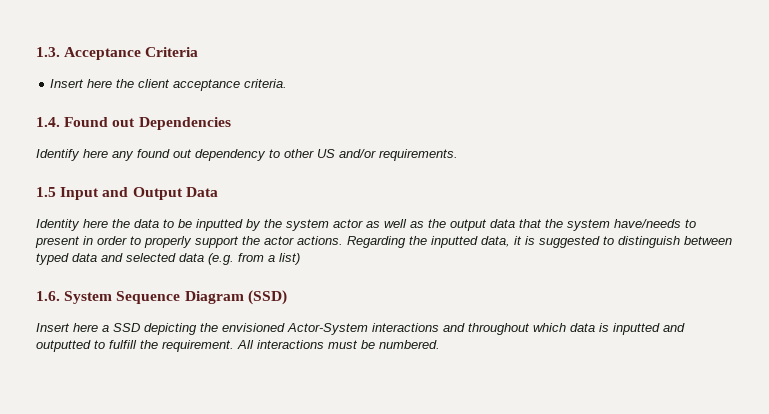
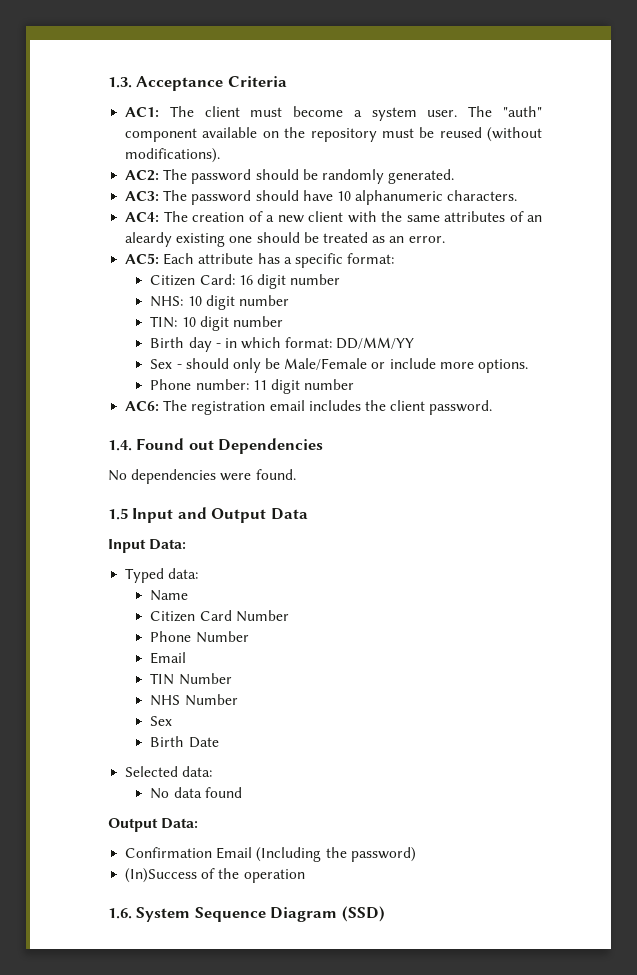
- Insert here the client acceptance criteria.
+ AC1: The client must become a system user. The "auth" component available on the repository must be reused (without modifications).
+ AC2: The password should be randomly generated.
+ AC3: The password should have 10 alphanumeric characters.
+ AC4: The creation of a new client with the same attributes of an aleardy existing one should be treated as an error.
+ AC5: Each attribute has a specific format:
+ Citizen Card: 16 digit number
+ NHS: 10 digit number
+ TIN: 10 digit number
+ Birth day - in which format: DD/MM/YY
+ Sex - should only be Male/Female or include more options.
+ Phone number: 11 digit number
+ AC6: The registration email includes the client password.
  1.4. Found out Dependencies
- Identify here any found out dependency to other US and/or requirements.
+ No dependencies were found.
- Identity here the data to be inputted by the system actor as well as the output data that the system have/needs to present in order to properly support the actor actions. Regarding the inputted data, it is suggested to distinguish between typed data and selected data (e.g. from a list)
+ Input Data:
+ Typed data:
+ Name
+ Citizen Card Number
+ Phone Number
+ Email
+ TIN Number
+ NHS Number
+ Sex
+ Birth Date
+ Selected data:
+ No data found
+ Output Data:
+ Confirmation Email (Including the password)
+ (In)Success of the operation
- Insert here a SSD depicting the envisioned Actor-System interactions and throughout which data is inputted and outputted to fulfill the requirement. All interactions must be numbered.

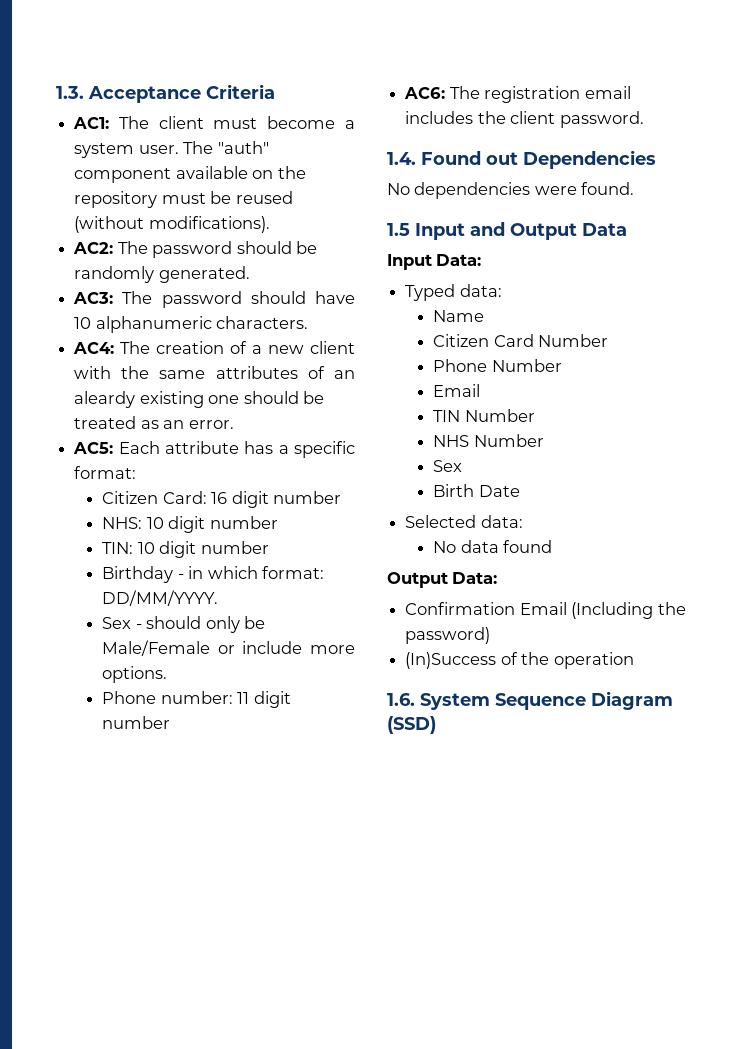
- Birth day - in which format: DD/MM/YY
+ Birthday - in which format: DD/MM/YYYY.

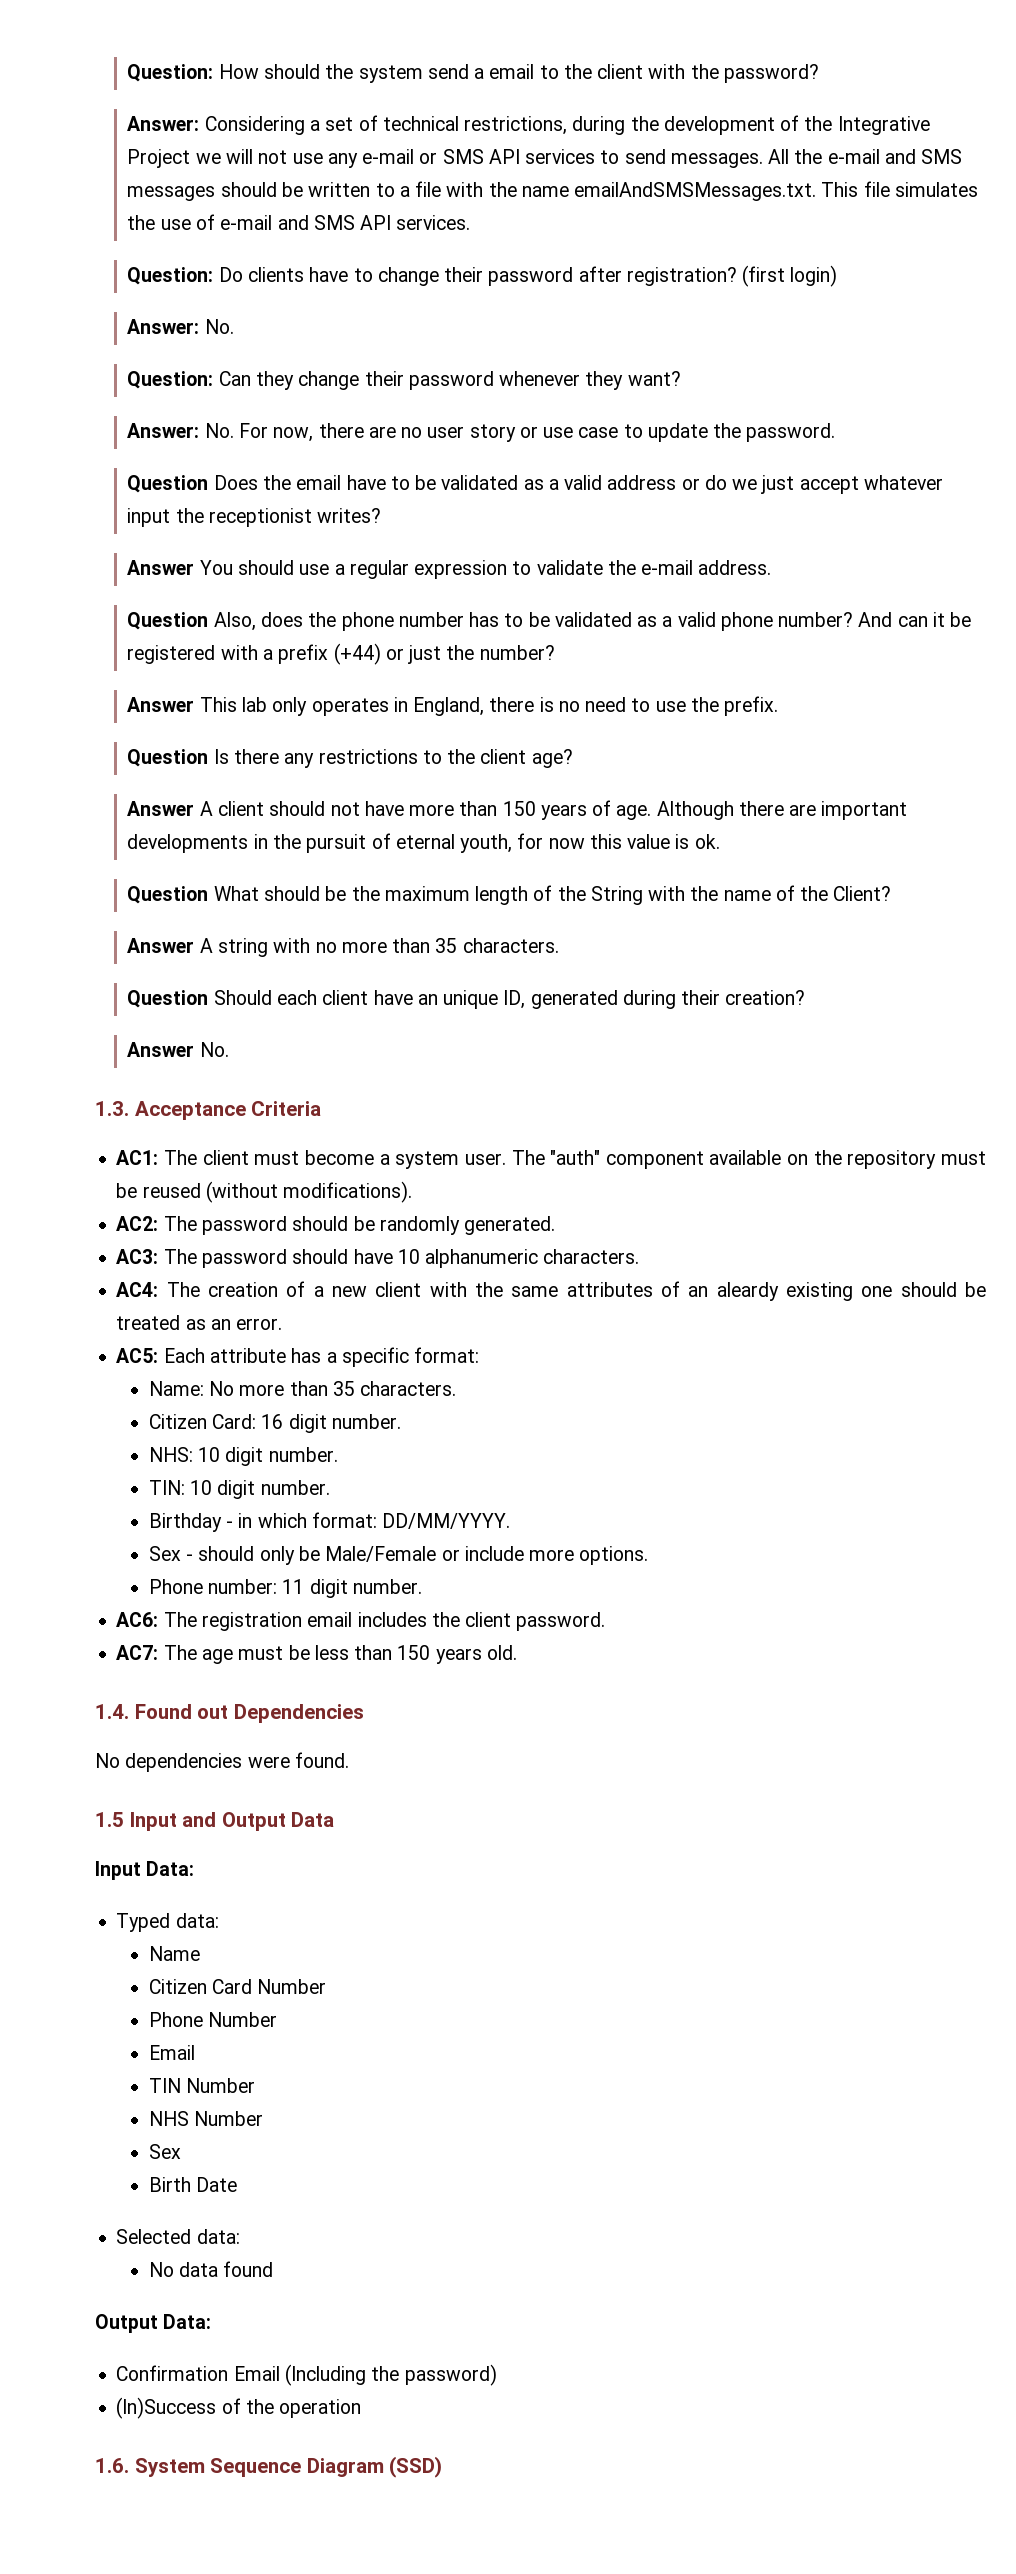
+ Question: How should the system send a email to the client with the password?
+ Answer: Considering a set of technical restrictions, during the development of the Integrative Project we will not use any e-mail or SMS API services to send messages. All the e-mail and SMS messages should be written to a file with the name emailAndSMSMessages.txt. This file simulates the use of e-mail and SMS API services.
+ Question: Do clients have to change their password after registration? (first login)
+ Answer: No.
+ Question: Can they change their password whenever they want?
+ Answer: No. For now, there are no user story or use case to update the password.
+ Question Does the email have to be validated as a valid address or do we just accept whatever input the receptionist writes?
+ Answer You should use a regular expression to validate the e-mail address.
+ Question Also, does the phone number has to be validated as a valid phone number? And can it be registered with a prefix (+44) or just the number?
+ Answer This lab only operates in England, there is no need to use the prefix.
+ Question Is there any restrictions to the client age?
+ Answer A client should not have more than 150 years of age. Although there are important developments in the pursuit of eternal youth, for now this value is ok.
+ Question What should be the maximum length of the String with the name of the Client?
+ Answer A string with no more than 35 characters.
+ Question Should each client have an unique ID, generated during their creation?
+ Answer No.
+ Name: No more than 35 characters.
- Citizen Card: 16 digit number
+ Citizen Card: 16 digit number.
- NHS: 10 digit number
+ NHS: 10 digit number.
- TIN: 10 digit number
+ TIN: 10 digit number.
- Phone number: 11 digit number
+ Phone number: 11 digit number.
+ AC7: The age must be less than 150 years old.

